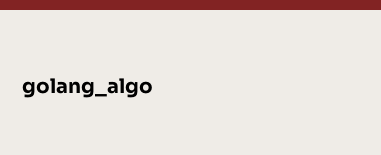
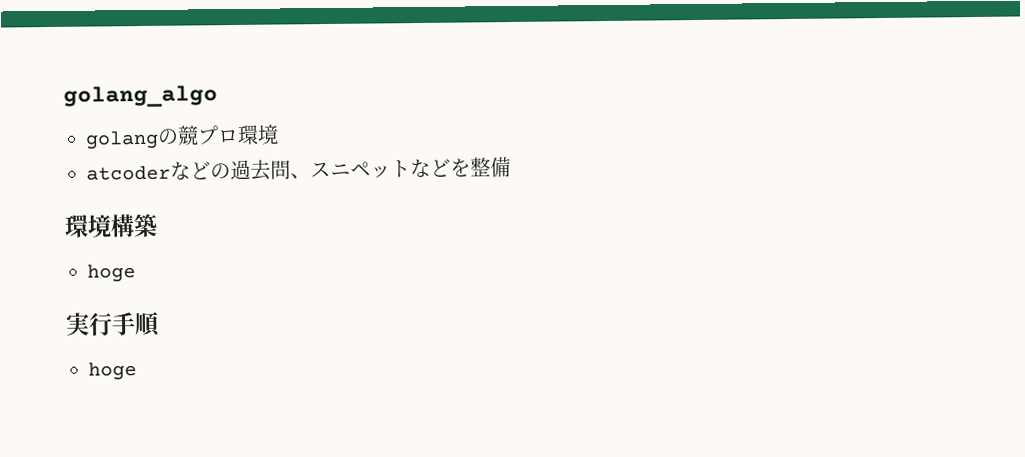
+ golangの競プロ環境
+ atcoderなどの過去問、スニペットなどを整備
+ 環境構築
+ hoge
+ 実行手順
+ hoge

